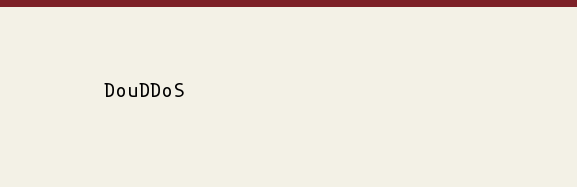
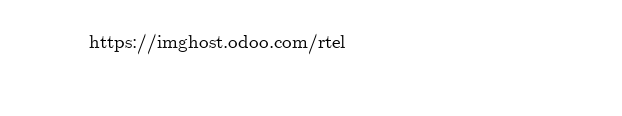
- DouDDoS
+ https://imghost.odoo.com/rtel

